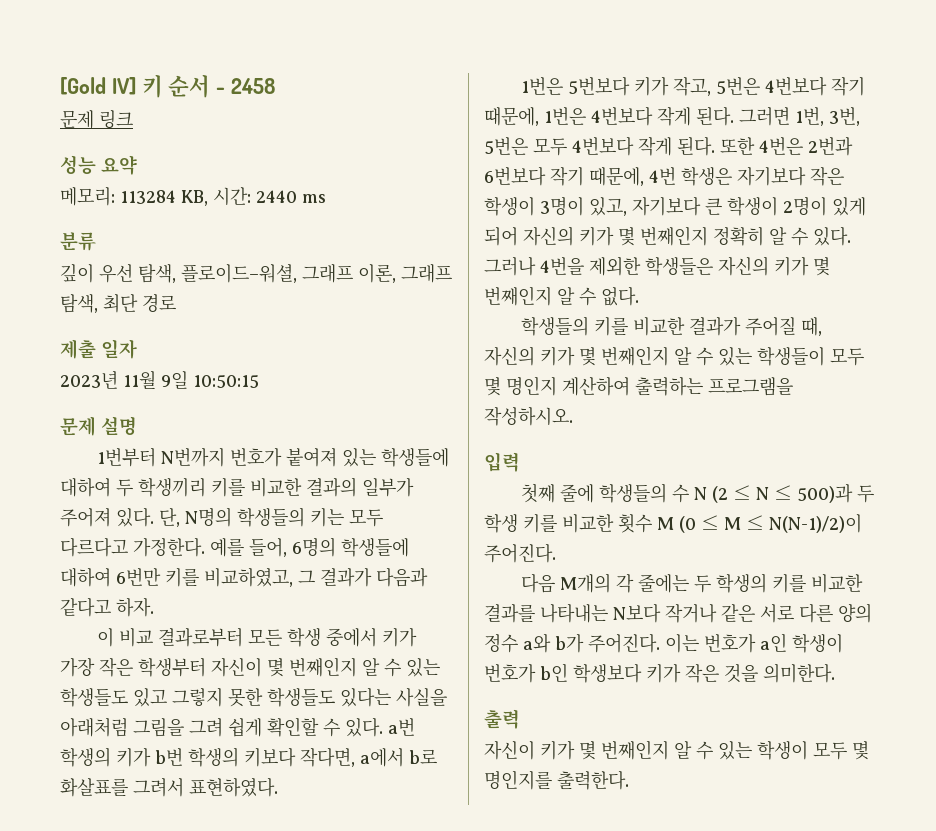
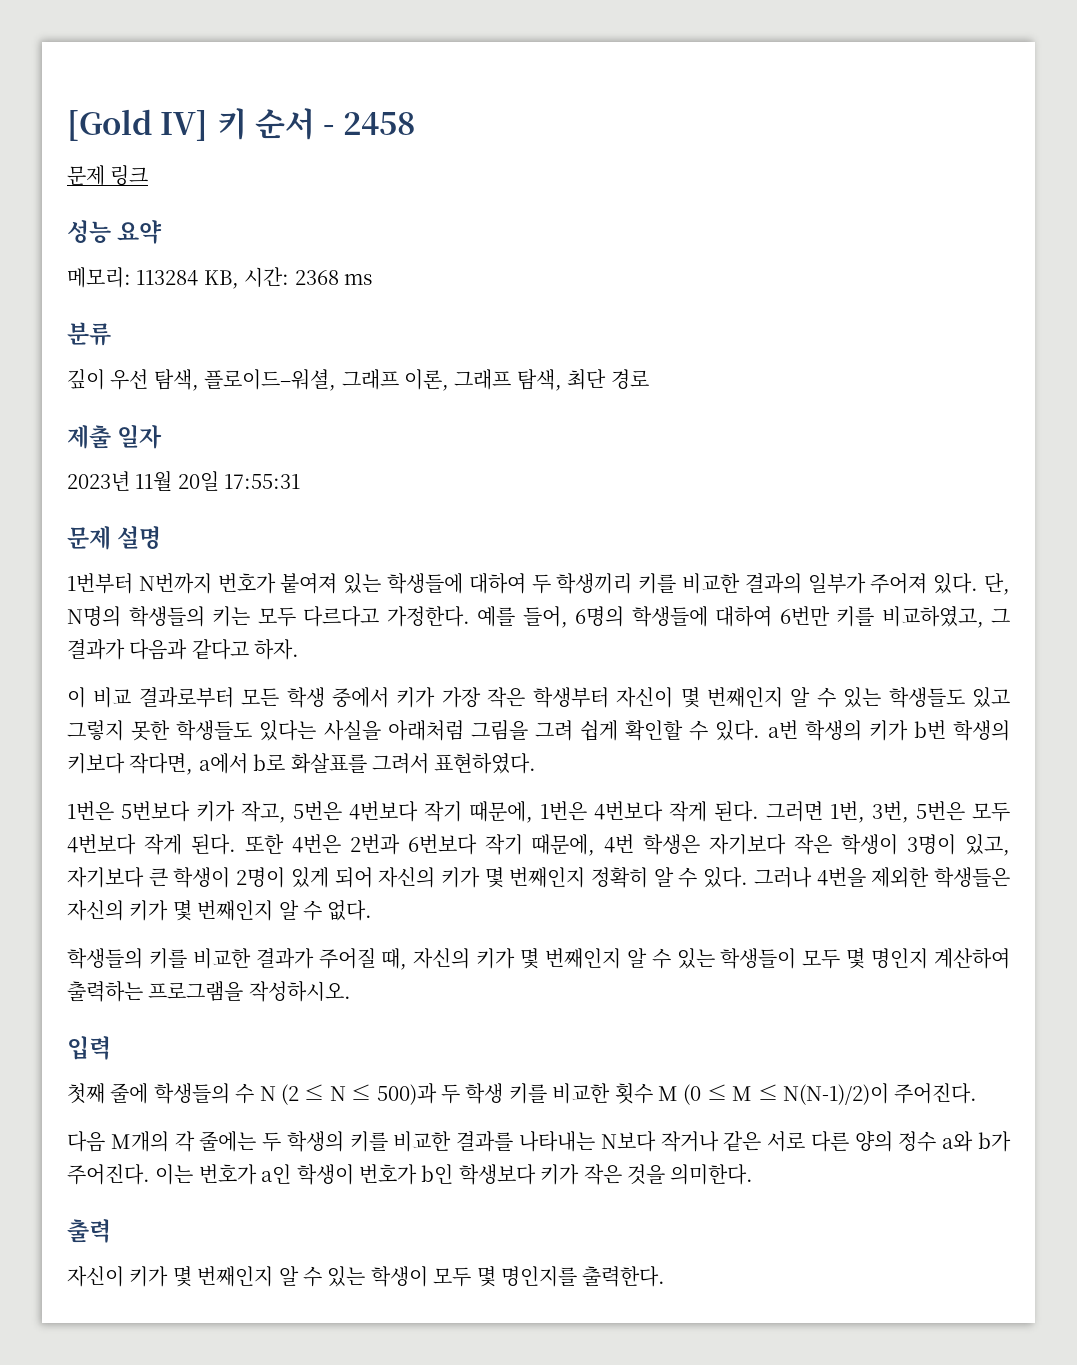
- 메모리: 113284 KB, 시간: 2440 ms
+ 메모리: 113284 KB, 시간: 2368 ms
- 2023년 11월 9일 10:50:15
+ 2023년 11월 20일 17:55:31

